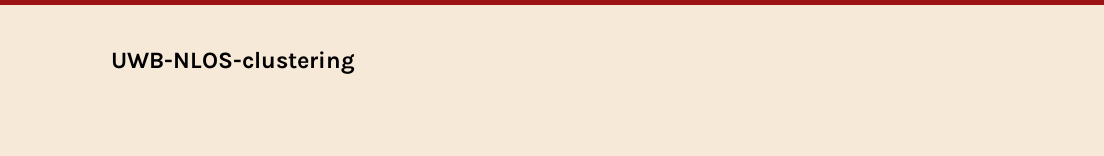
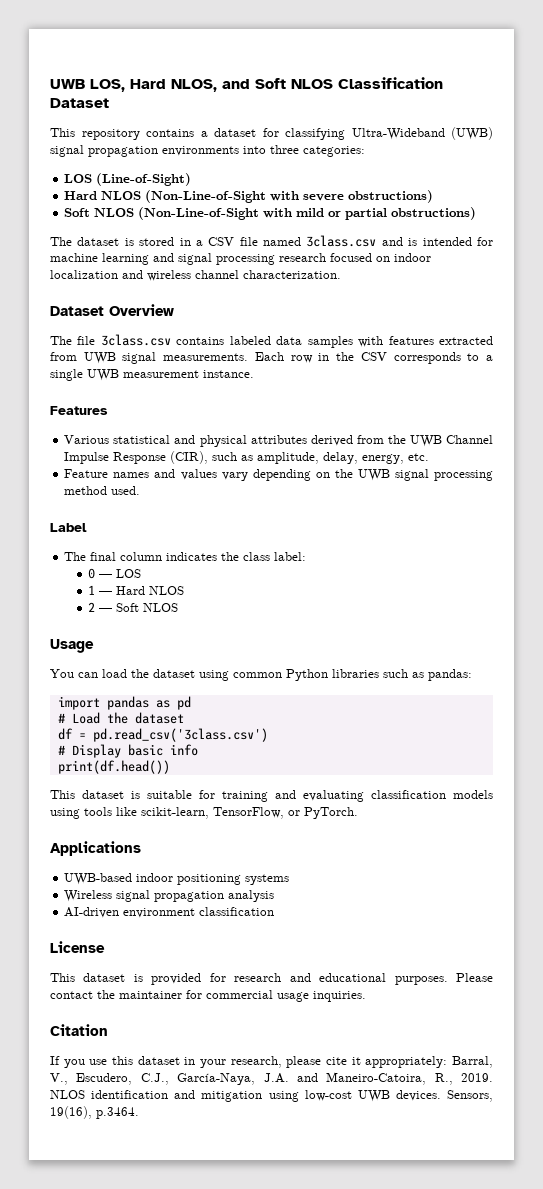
- UWB-NLOS-clustering
+ UWB LOS, Hard NLOS, and Soft NLOS Classification Dataset
+ This repository contains a dataset for classifying Ultra-Wideband (UWB) signal propagation environments into three categories:
+ LOS (Line-of-Sight)
+ Hard NLOS (Non-Line-of-Sight with severe obstructions)
+ Soft NLOS (Non-Line-of-Sight with mild or partial obstructions)
+ The dataset is stored in a CSV file named 3class.csv and is intended for machine learning and signal processing research focused on indoor localization and wireless channel characterization.
+ Dataset Overview
+ The file 3class.csv contains labeled data samples with features extracted from UWB signal measurements. Each row in the CSV corresponds to a single UWB measurement instance.
+ Features
+ Various statistical and physical attributes derived from the UWB Channel Impulse Response (CIR), such as amplitude, delay, energy, etc.
+ Feature names and values vary depending on the UWB signal processing method used.
+ Label
+ The final column indicates the class label:
+ 0 — LOS
+ 1 — Hard NLOS
+ 2 — Soft NLOS
+ Usage
+ You can load the dataset using common Python libraries such as pandas:
+ import pandas as pd
+ # Load the dataset
+ df = pd.read_csv('3class.csv')
+ # Display basic info
+ print(df.head())
+ This dataset is suitable for training and evaluating classification models using tools like scikit-learn, TensorFlow, or PyTorch.
+ Applications
+ UWB-based indoor positioning systems
+ Wireless signal propagation analysis
+ AI-driven environment classification
+ License
+ This dataset is provided for research and educational purposes. Please contact the maintainer for commercial usage inquiries.
+ Citation
+ If you use this dataset in your research, please cite it appropriately: Barral, V., Escudero, C.J., García-Naya, J.A. and Maneiro-Catoira, R., 2019. NLOS identification and mitigation using low-cost UWB devices. Sensors, 19(16), p.3464.

